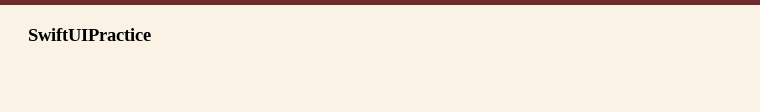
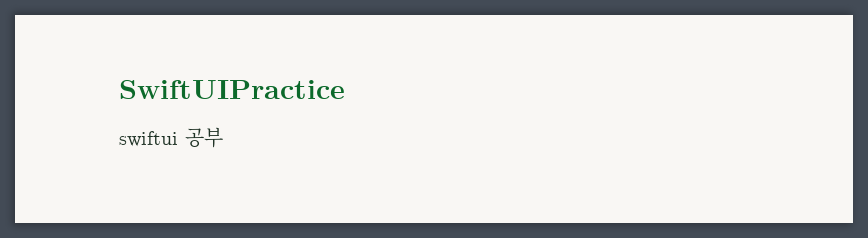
+ swiftui 공부

